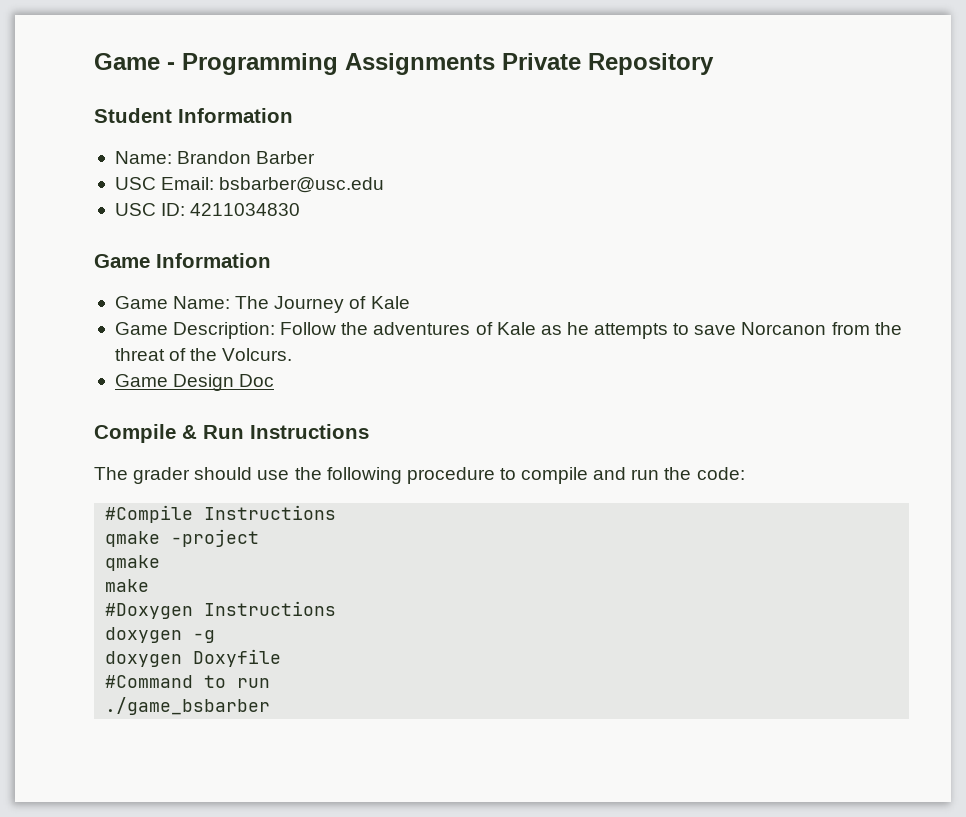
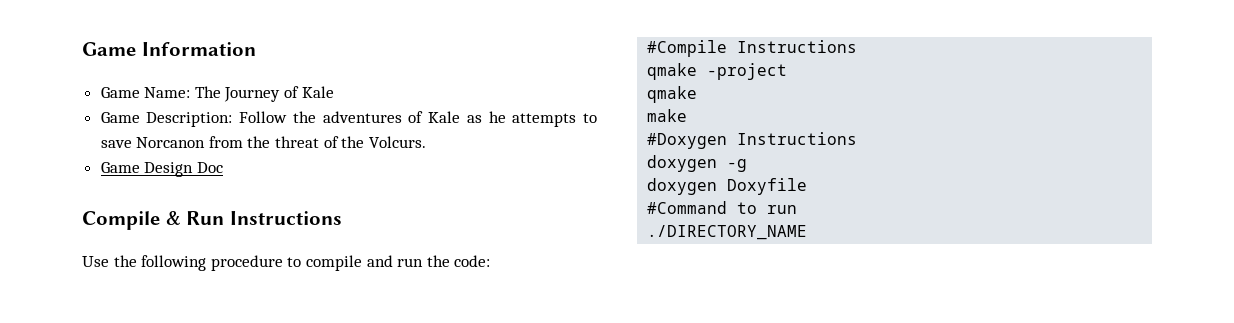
- Game - Programming Assignments Private Repository
- Student Information
- Name: Brandon Barber
- USC Email: bsbarber@usc.edu
- USC ID: 4211034830
- The grader should use the following procedure to compile and run the code:
+ Use the following procedure to compile and run the code:
- ./game_bsbarber
+ ./DIRECTORY_NAME

